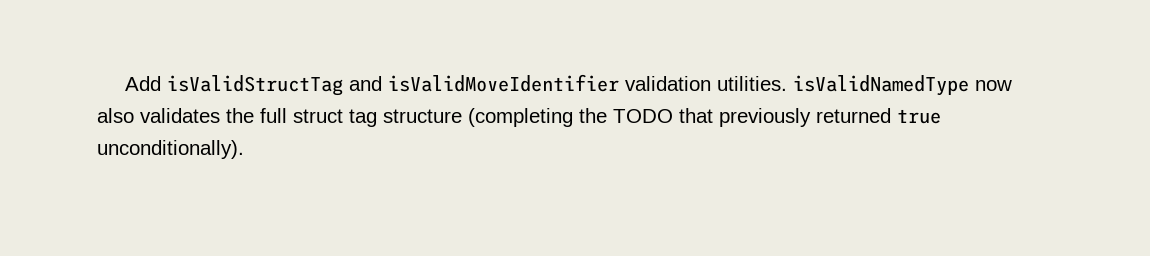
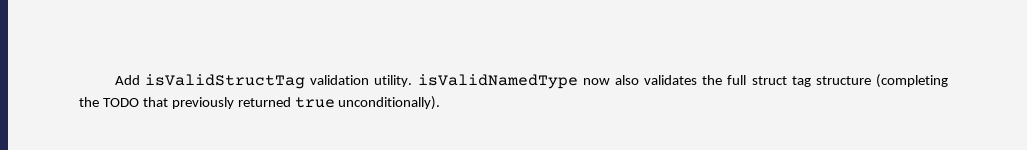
- Add isValidStructTag and isValidMoveIdentifier validation utilities. isValidNamedType now also validates the full struct tag structure (completing the TODO that previously returned true unconditionally).
+ Add isValidStructTag validation utility. isValidNamedType now also validates the full struct tag structure (completing the TODO that previously returned true unconditionally).

